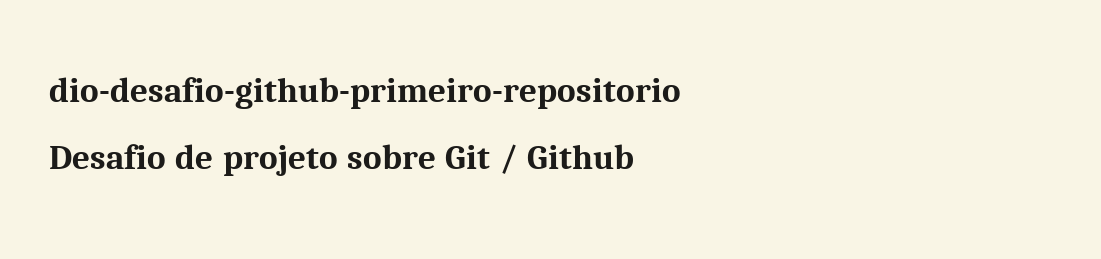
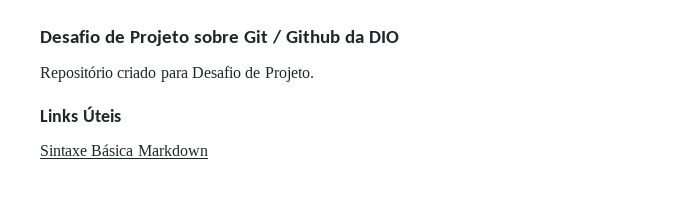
- dio-desafio-github-primeiro-repositorio
- Desafio de projeto sobre Git / Github
+ Desafio de Projeto sobre Git / Github da DIO
+ Repositório criado para Desafio de Projeto.
+ Links Úteis
+ Sintaxe Básica Markdown

